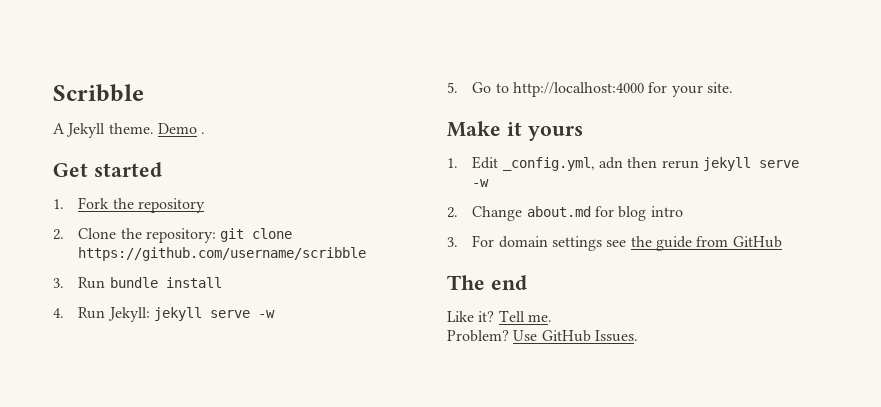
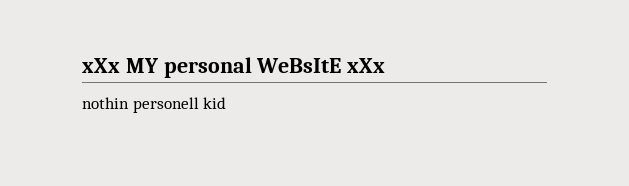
- Scribble
- A Jekyll theme. Demo .
- Get started
- 1. Fork the repository
- 2. Clone the repository: git clone https://github.com/username/scribble
- 3. Run bundle install
- 4. Run Jekyll: jekyll serve -w
- 5. Go to http://localhost:4000 for your site.
- Make it yours
- 1. Edit _config.yml, adn then rerun jekyll serve -w
- 2. Change about.md for blog intro
- 3. For domain settings see the guide from GitHub
- The end
- Like it? Tell me.
- Problem? Use GitHub Issues.
+ xXx MY personal WeBsItE xXx
+ nothin personell kid

